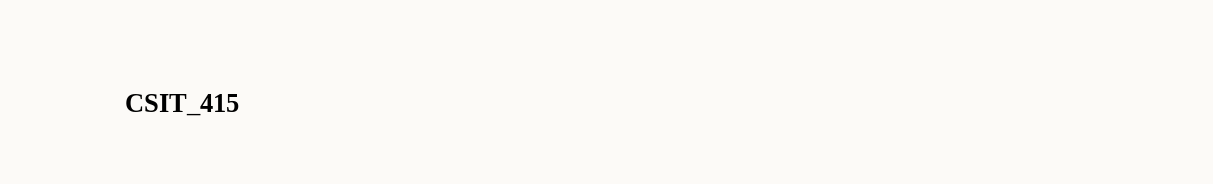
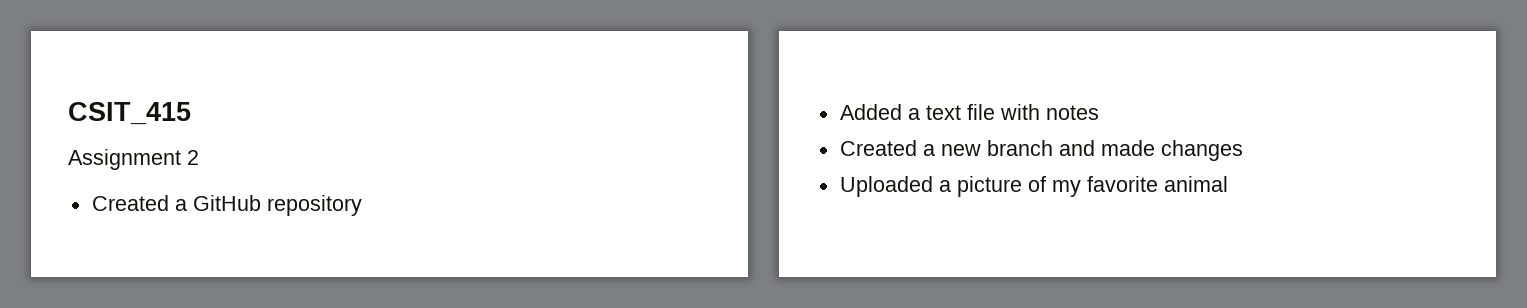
+ Assignment 2
+ Created a GitHub repository
+ Added a text file with notes
+ Created a new branch and made changes
+ Uploaded a picture of my favorite animal

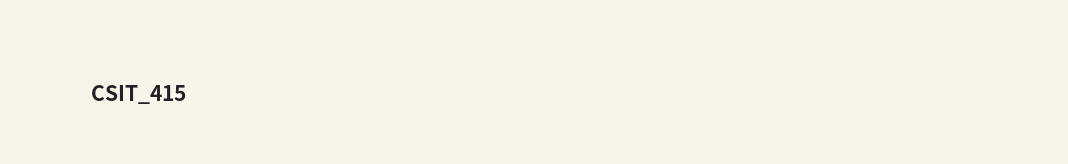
- Assignment 2
- Created a GitHub repository
- Added a text file with notes
- Created a new branch and made changes
- Uploaded a picture of my favorite animal

